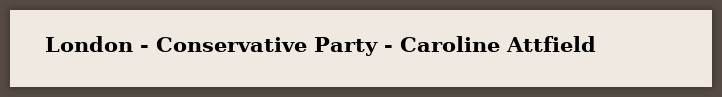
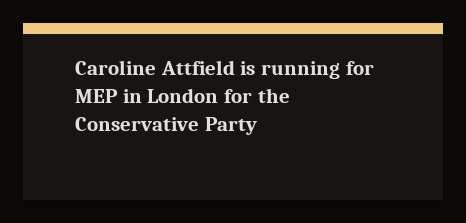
- London - Conservative Party - Caroline Attfield
+ Caroline Attfield is running for MEP in London for the Conservative Party

